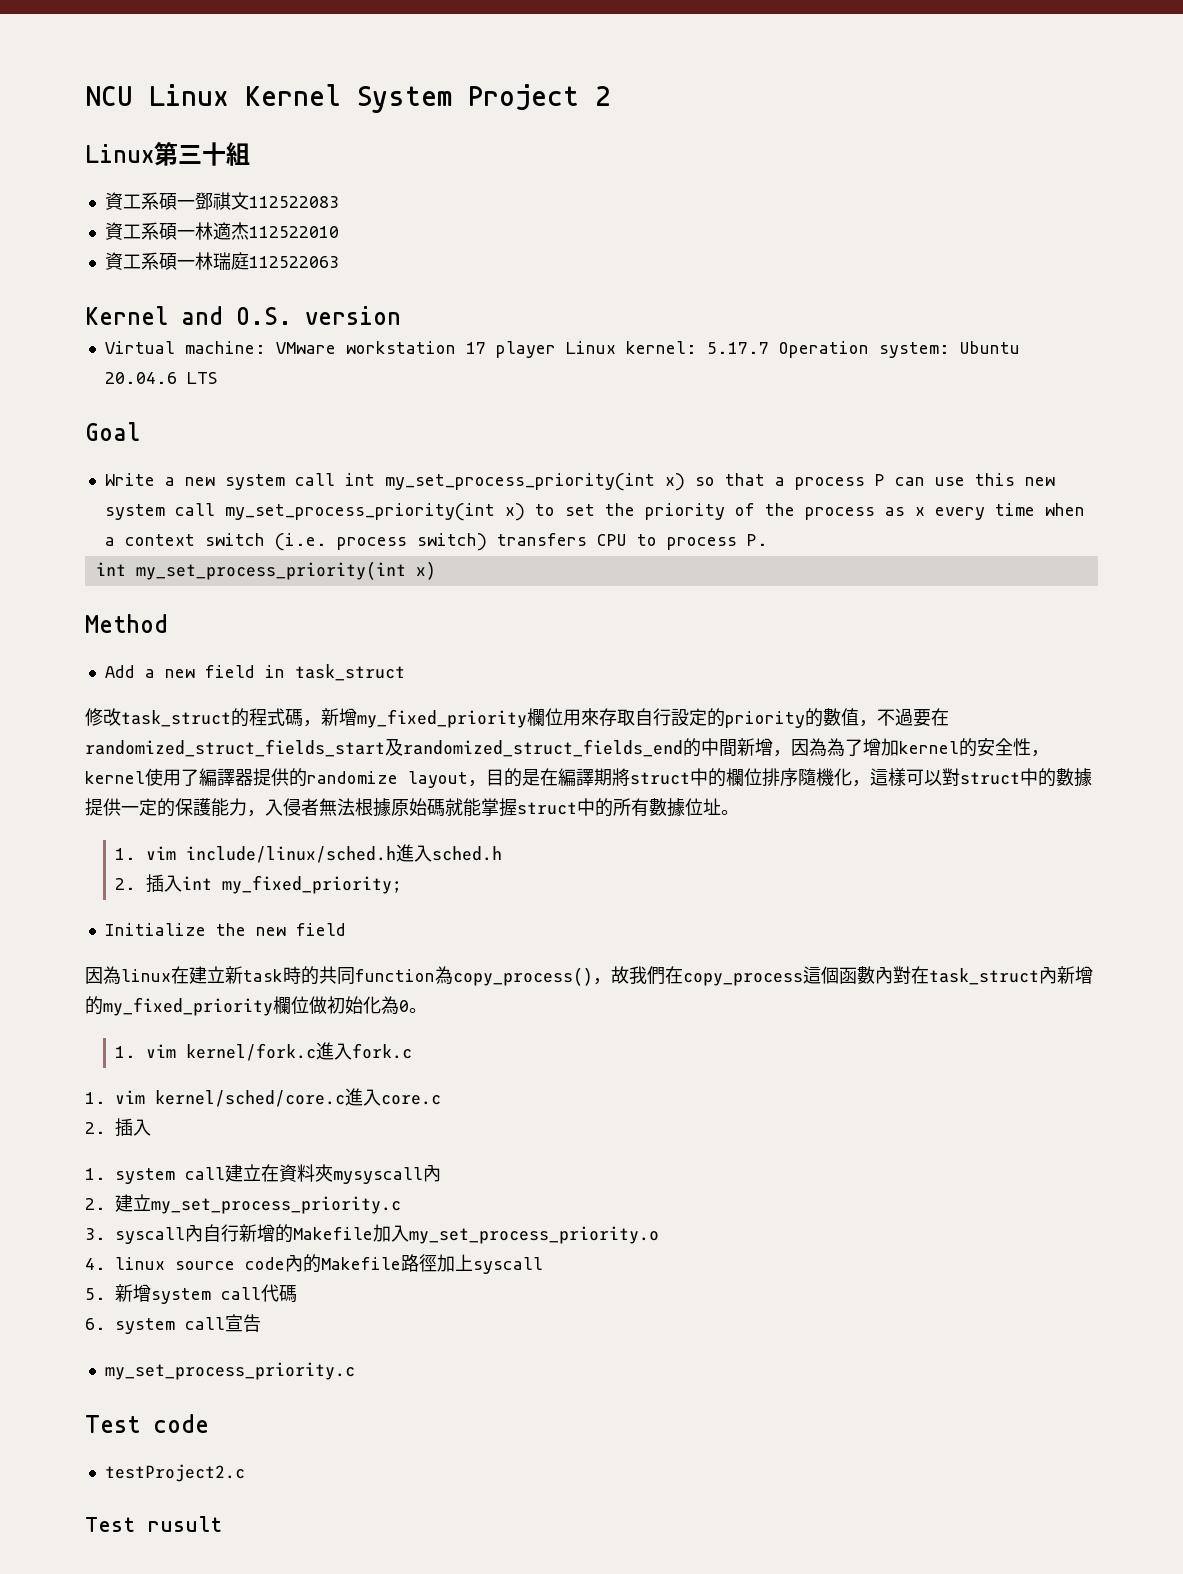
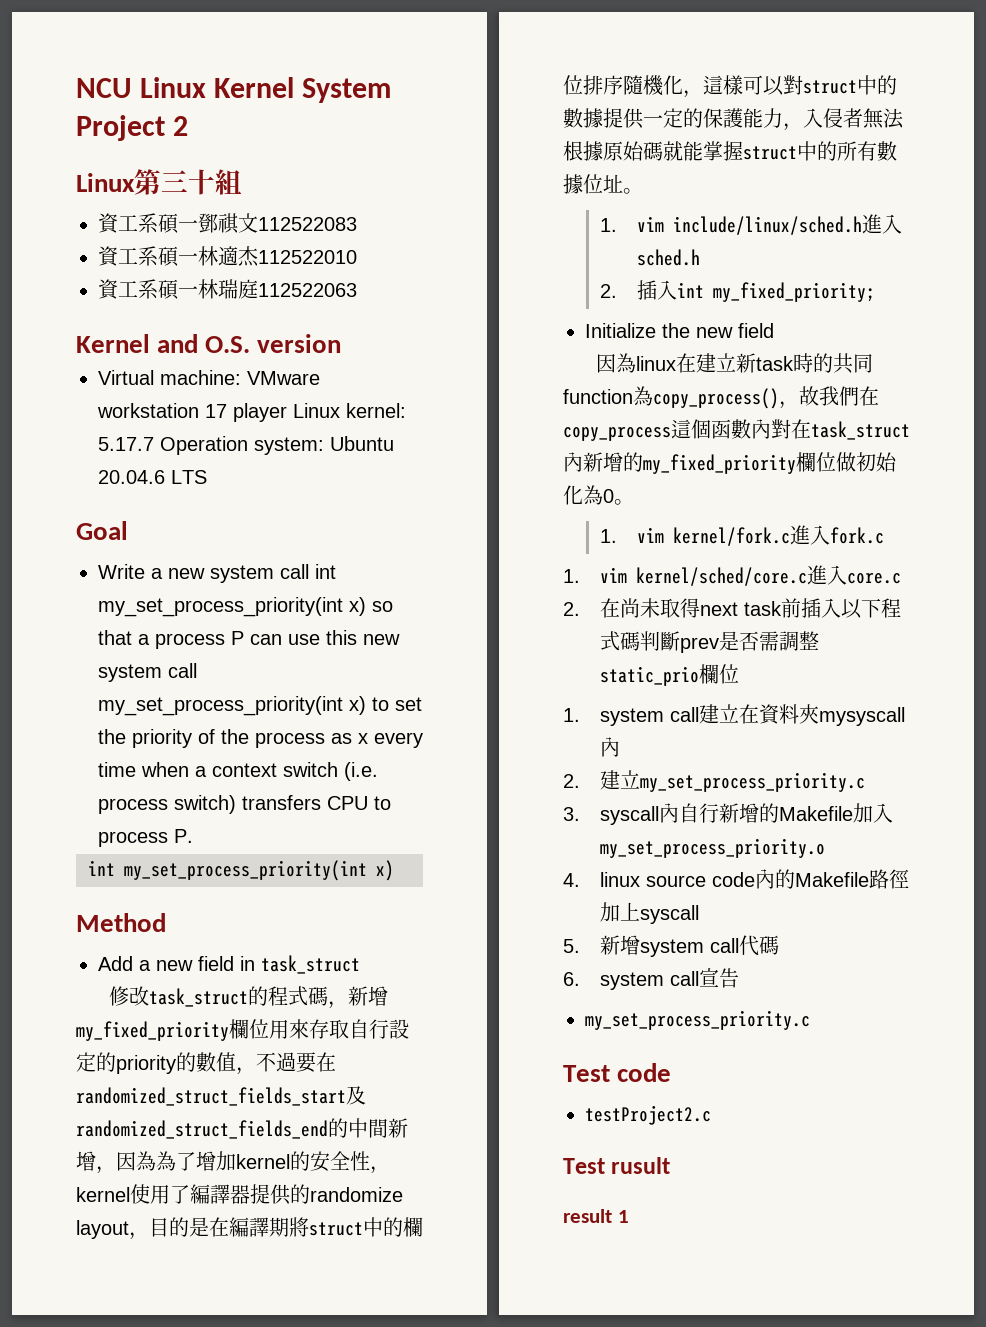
  1. vim kernel/sched/core.c進入core.c
- 2.插入
+ 2.在尚未取得next task前插入以下程式碼判斷prev是否需調整static_prio欄位
+ result 1

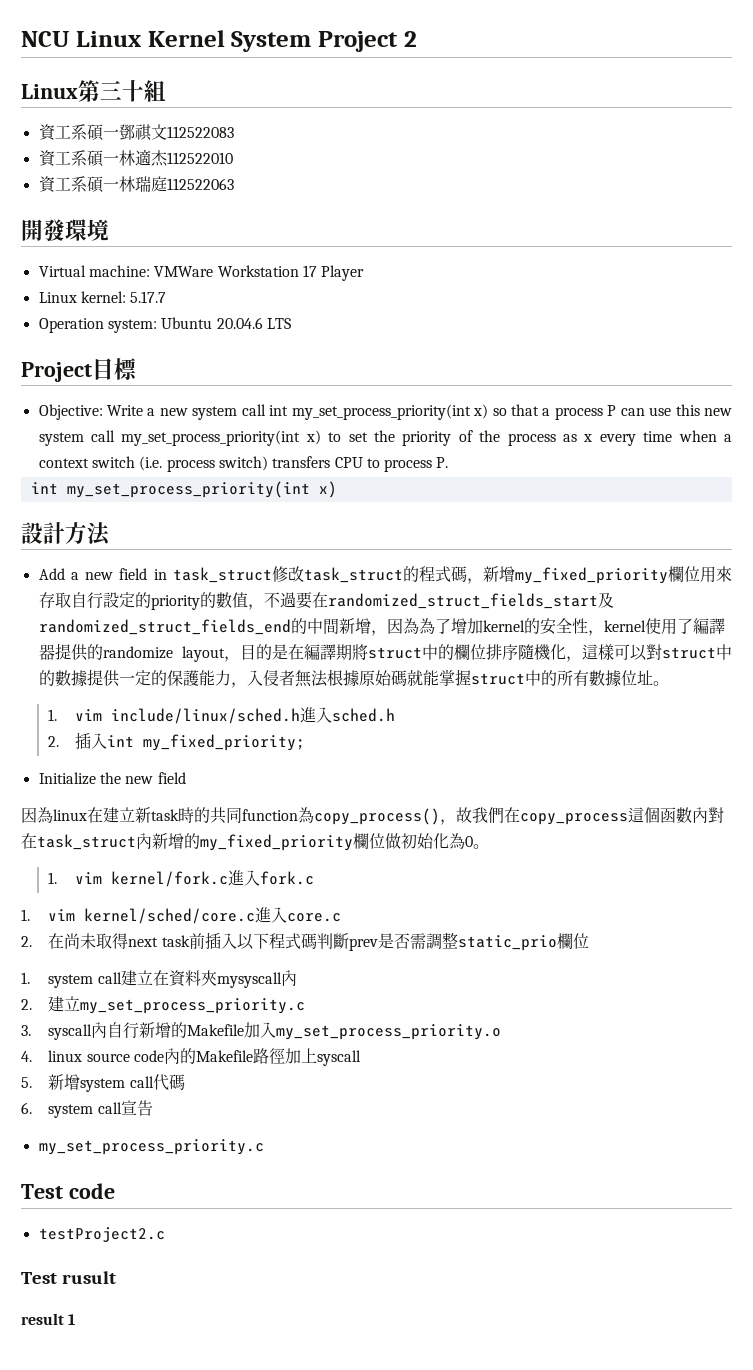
- Kernel and O.S. version
- Virtual machine: VMware workstation 17 player Linux kernel: 5.17.7 Operation system: Ubuntu 20.04.6 LTS
+ 開發環境
+ Virtual machine: VMWare Workstation 17 Player
+ Linux kernel: 5.17.7
+ Operation system: Ubuntu 20.04.6 LTS
- Goal
- Write a new system call int my_set_process_priority(int x) so that a process P can use this new system call my_set_process_priority(int x) to set the priority of the process as x every time when a context switch (i.e. process switch) transfers CPU to process P.
+ Project目標
+ Objective: Write a new system call int my_set_process_priority(int x) so that a process P can use this new system call my_set_process_priority(int x) to set the priority of the process as x every time when a context switch (i.e. process switch) transfers CPU to process P.
- Method
+ 設計方法
- Add a new field in task_struct
- 修改task_struct的程式碼，新增my_fixed_priority欄位用來存取自行設定的priority的數值，不過要在randomized_struct_fields_start及randomized_struct_fields_end的中間新增，因為為了增加kernel的安全性，kernel使用了編譯器提供的randomize layout，目的是在編譯期將struct中的欄位排序隨機化，這樣可以對struct中的數據提供一定的保護能力，入侵者無法根據原始碼就能掌握struct中的所有數據位址。
+ Add a new field in task_struct修改task_struct的程式碼，新增my_fixed_priority欄位用來存取自行設定的priority的數值，不過要在randomized_struct_fields_start及randomized_struct_fields_end的中間新增，因為為了增加kernel的安全性，kernel使用了編譯器提供的randomize layout，目的是在編譯期將struct中的欄位排序隨機化，這樣可以對struct中的數據提供一定的保護能力，入侵者無法根據原始碼就能掌握struct中的所有數據位址。

